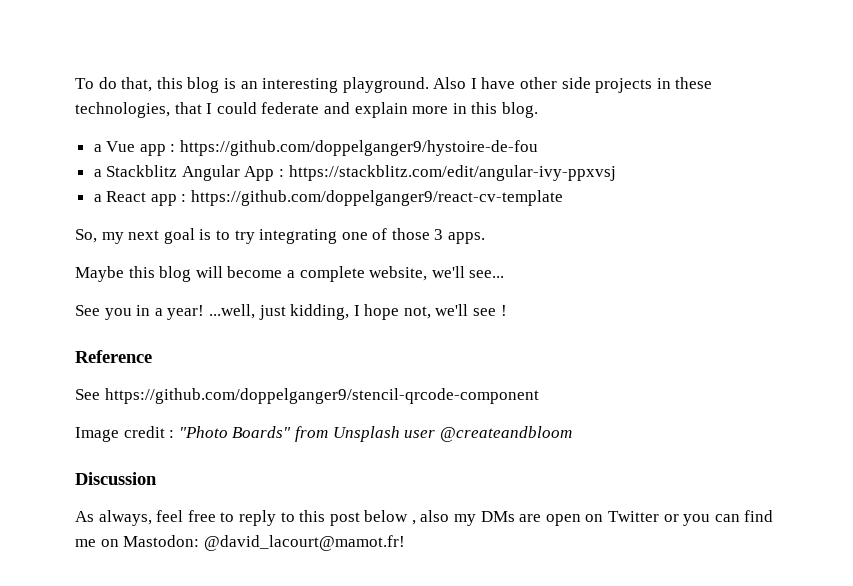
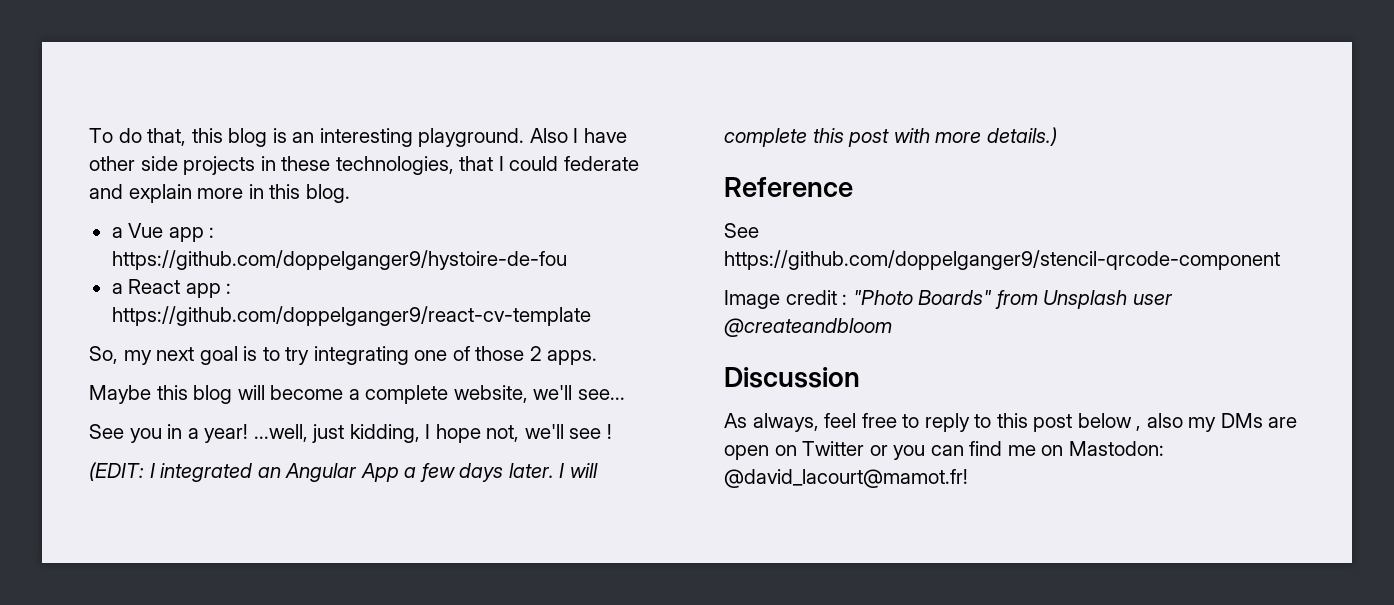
- a Stackblitz Angular App : https://stackblitz.com/edit/angular-ivy-ppxvsj
- So, my next goal is to try integrating one of those 3 apps.
+ So, my next goal is to try integrating one of those 2 apps.
+ (EDIT: I integrated an Angular App a few days later. I will complete this post with more details.)

